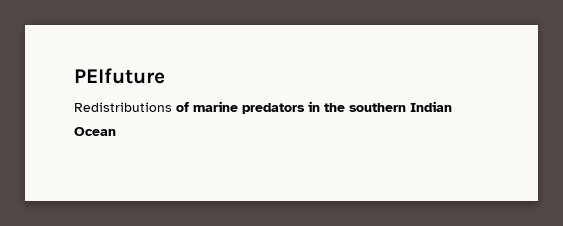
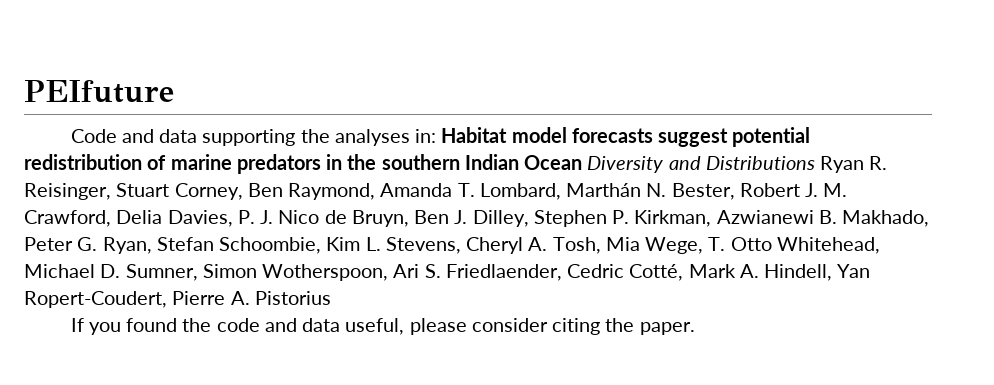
- Redistributions of marine predators in the southern Indian Ocean
+ Code and data supporting the analyses in: Habitat model forecasts suggest potential redistribution of marine predators in the southern Indian Ocean Diversity and Distributions Ryan R. Reisinger, Stuart Corney, Ben Raymond, Amanda T. Lombard, Marthán N. Bester, Robert J. M. Crawford, Delia Davies, P. J. Nico de Bruyn, Ben J. Dilley, Stephen P. Kirkman, Azwianewi B. Makhado, Peter G. Ryan, Stefan Schoombie, Kim L. Stevens, Cheryl A. Tosh, Mia Wege, T. Otto Whitehead, Michael D. Sumner, Simon Wotherspoon, Ari S. Friedlaender, Cedric Cotté, Mark A. Hindell, Yan Ropert-Coudert, Pierre A. Pistorius
+ If you found the code and data useful, please consider citing the paper.

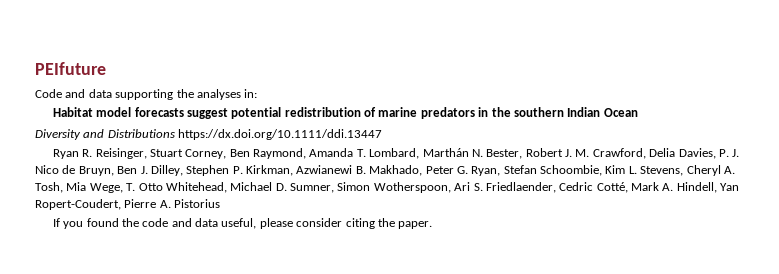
- Code and data supporting the analyses in: Habitat model forecasts suggest potential redistribution of marine predators in the southern Indian Ocean Diversity and Distributions Ryan R. Reisinger, Stuart Corney, Ben Raymond, Amanda T. Lombard, Marthán N. Bester, Robert J. M. Crawford, Delia Davies, P. J. Nico de Bruyn, Ben J. Dilley, Stephen P. Kirkman, Azwianewi B. Makhado, Peter G. Ryan, Stefan Schoombie, Kim L. Stevens, Cheryl A. Tosh, Mia Wege, T. Otto Whitehead, Michael D. Sumner, Simon Wotherspoon, Ari S. Friedlaender, Cedric Cotté, Mark A. Hindell, Yan Ropert-Coudert, Pierre A. Pistorius
+ Code and data supporting the analyses in:
+ Habitat model forecasts suggest potential redistribution of marine predators in the southern Indian Ocean
+ Diversity and Distributions https://dx.doi.org/10.1111/ddi.13447
+ Ryan R. Reisinger, Stuart Corney, Ben Raymond, Amanda T. Lombard, Marthán N. Bester, Robert J. M. Crawford, Delia Davies, P. J. Nico de Bruyn, Ben J. Dilley, Stephen P. Kirkman, Azwianewi B. Makhado, Peter G. Ryan, Stefan Schoombie, Kim L. Stevens, Cheryl A. Tosh, Mia Wege, T. Otto Whitehead, Michael D. Sumner, Simon Wotherspoon, Ari S. Friedlaender, Cedric Cotté, Mark A. Hindell, Yan Ropert-Coudert, Pierre A. Pistorius

